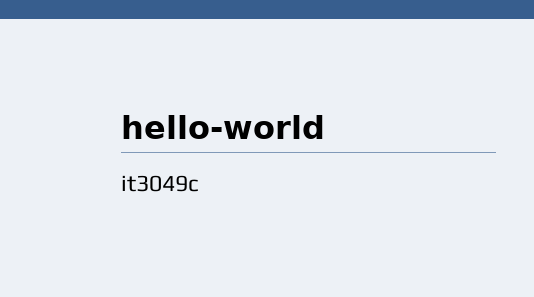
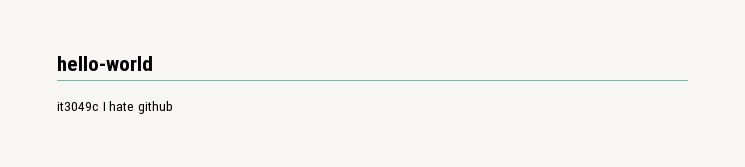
- it3049c
+ it3049c I hate github

